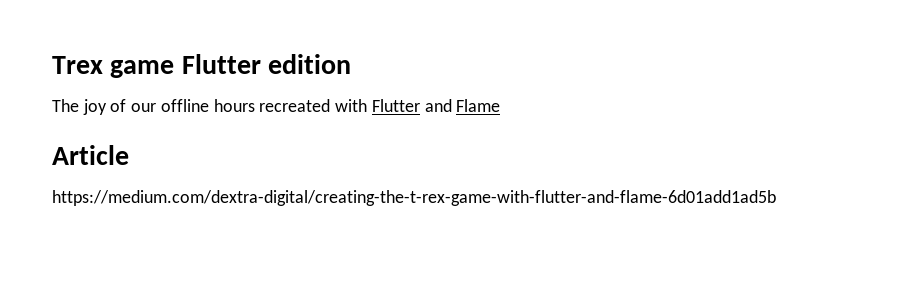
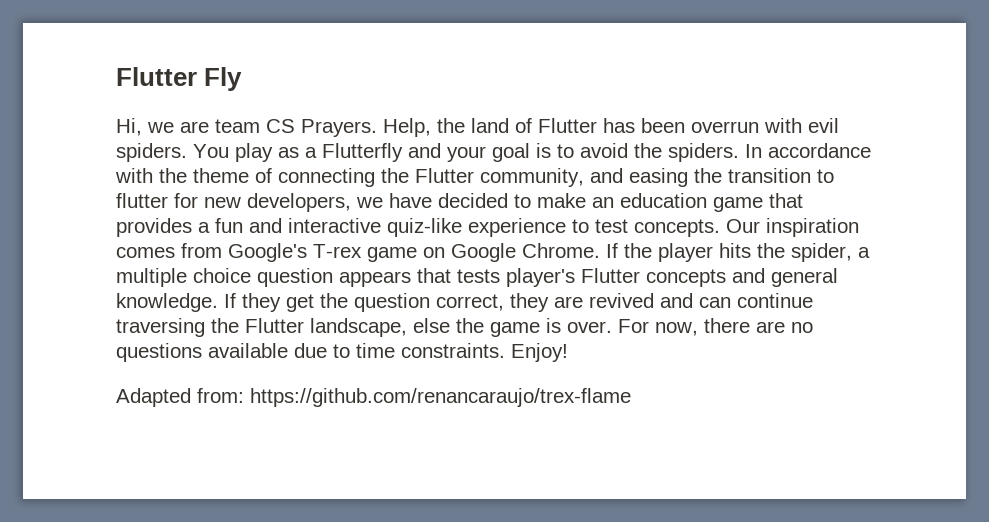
- Trex game Flutter edition
- The joy of our offline hours recreated with Flutter and Flame
- Article
- https://medium.com/dextra-digital/creating-the-t-rex-game-with-flutter-and-flame-6d01add1ad5b
+ Flutter Fly
+ Hi, we are team CS Prayers. Help, the land of Flutter has been overrun with evil spiders. You play as a Flutterfly and your goal is to avoid the spiders. In accordance with the theme of connecting the Flutter community, and easing the transition to flutter for new developers, we have decided to make an education game that provides a fun and interactive quiz-like experience to test concepts. Our inspiration comes from Google's T-rex game on Google Chrome. If the player hits the spider, a multiple choice question appears that tests player's Flutter concepts and general knowledge. If they get the question correct, they are revived and can continue traversing the Flutter landscape, else the game is over. For now, there are no questions available due to time constraints. Enjoy!
+ Adapted from: https://github.com/renancaraujo/trex-flame

